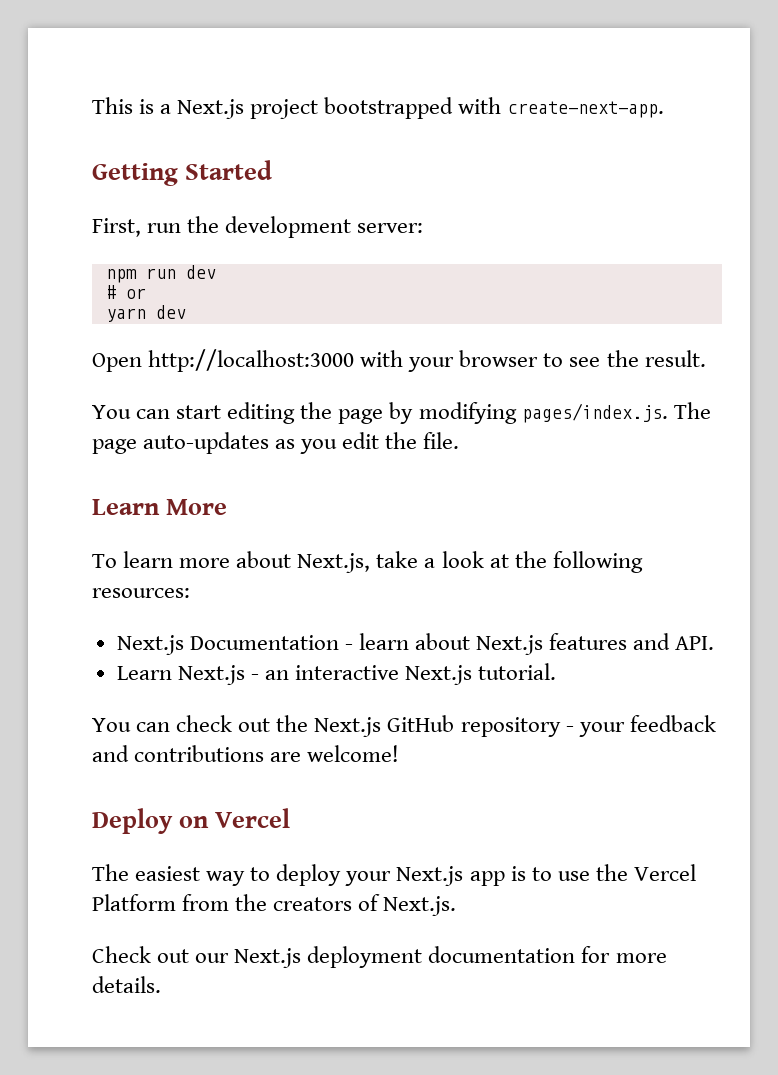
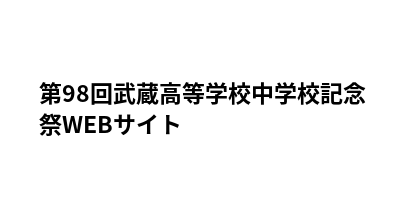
- This is a Next.js project bootstrapped with create-next-app.
- Getting Started
- First, run the development server:
- npm run dev
- # or
- yarn dev
- Open http://localhost:3000 with your browser to see the result.
- You can start editing the page by modifying pages/index.js. The page auto-updates as you edit the file.
- Learn More
- To learn more about Next.js, take a look at the following resources:
- Next.js Documentation - learn about Next.js features and API.
- Learn Next.js - an interactive Next.js tutorial.
- You can check out the Next.js GitHub repository - your feedback and contributions are welcome!
- Deploy on Vercel
- The easiest way to deploy your Next.js app is to use the Vercel Platform from the creators of Next.js.
- Check out our Next.js deployment documentation for more details.
+ 第98回武蔵高等学校中学校記念祭WEBサイト

